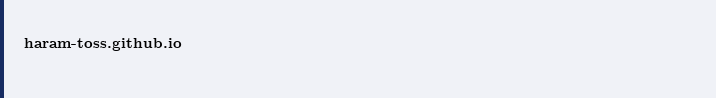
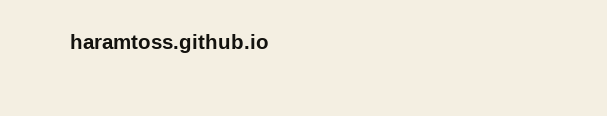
- haram-toss.github.io
+ haramtoss.github.io

